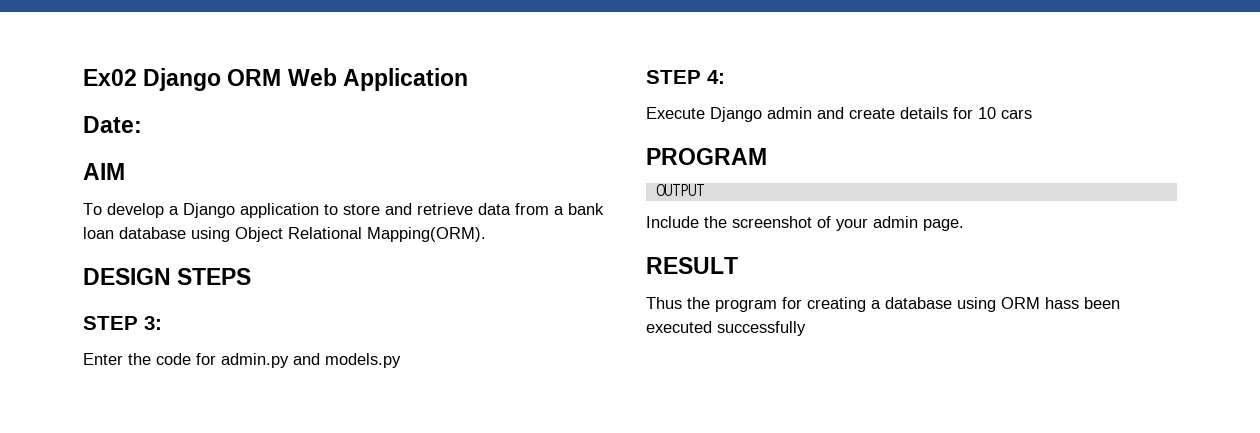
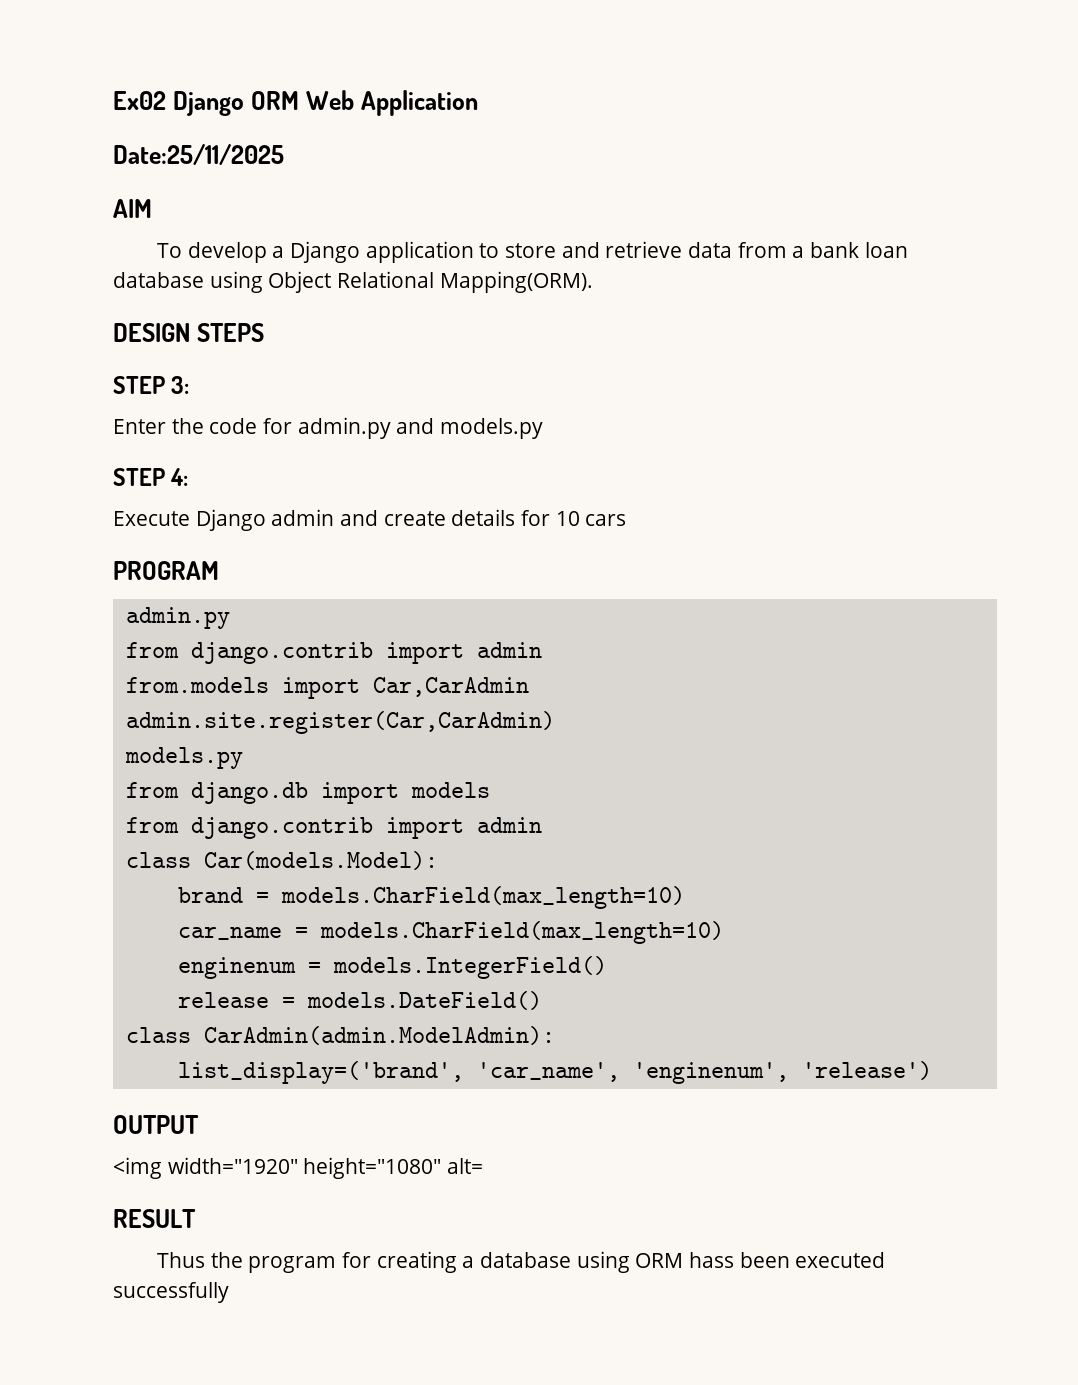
- Date:
+ Date:25/11/2025
  PROGRAM
+ admin.py
+ from django.contrib import admin
+ from.models import Car,CarAdmin
+ admin.site.register(Car,CarAdmin)
+ models.py
+ from django.db import models
+ from django.contrib import admin
+ class Car(models.Model):
+ brand = models.CharField(max_length=10)
+ car_name = models.CharField(max_length=10)
+ enginenum = models.IntegerField()
+ release = models.DateField()
+ class CarAdmin(admin.ModelAdmin):
+ list_display=('brand', 'car_name', 'enginenum', 'release')
  OUTPUT
- Include the screenshot of your admin page.
+ <img width="1920" height="1080" alt=

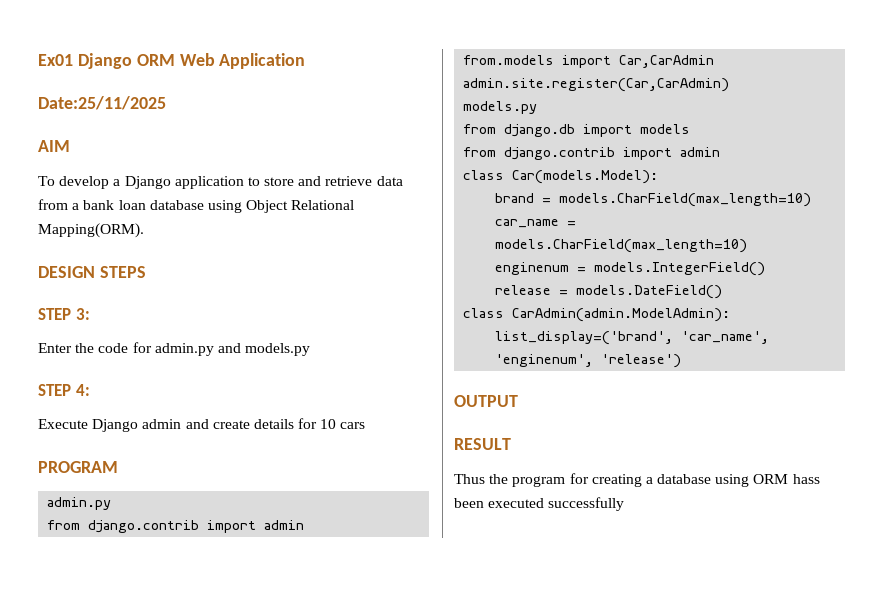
- Ex02 Django ORM Web Application
+ Ex01 Django ORM Web Application
- <img width="1920" height="1080" alt=

